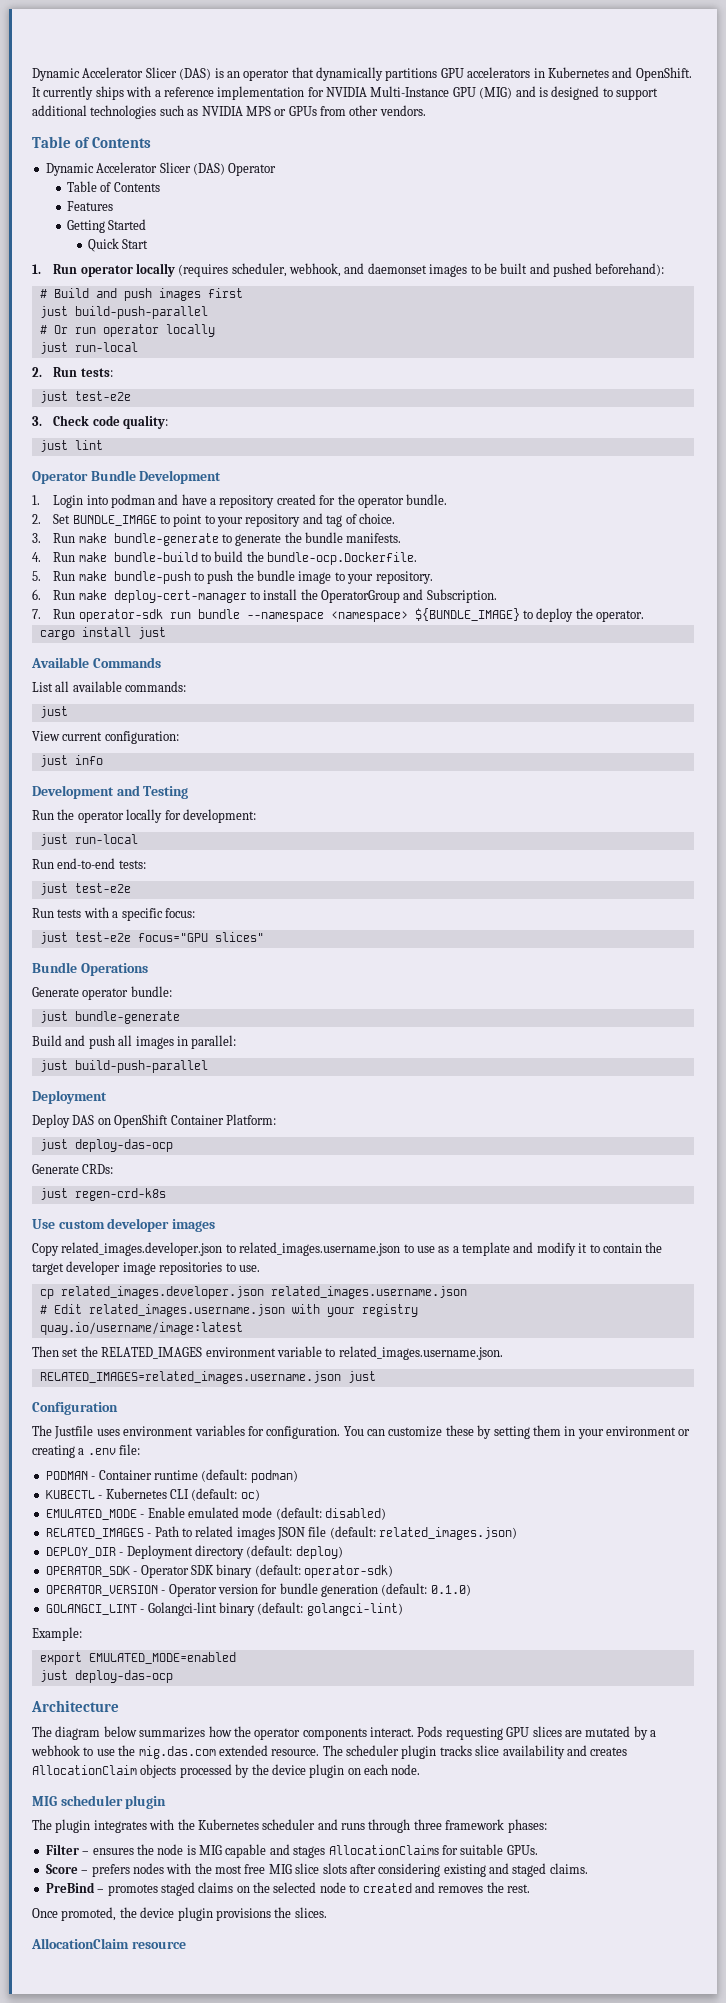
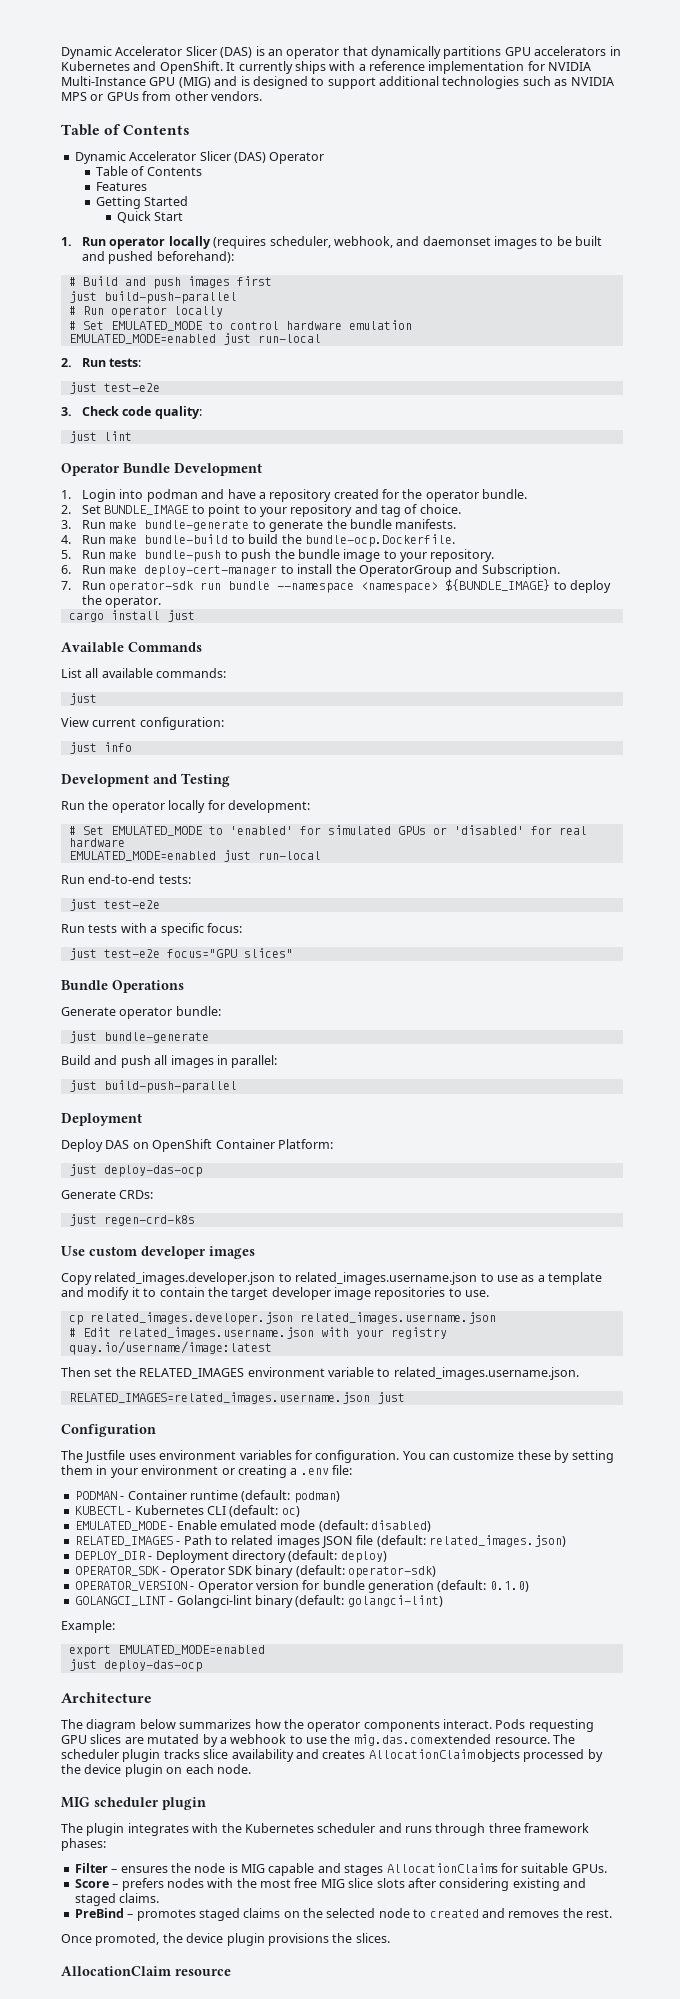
- # Or run operator locally
- just run-local
+ # Run operator locally
+ # Set EMULATED_MODE to control hardware emulation
+ EMULATED_MODE=enabled just run-local
  Run the operator locally for development:
- just run-local
+ # Set EMULATED_MODE to 'enabled' for simulated GPUs or 'disabled' for real hardware
+ EMULATED_MODE=enabled just run-local

